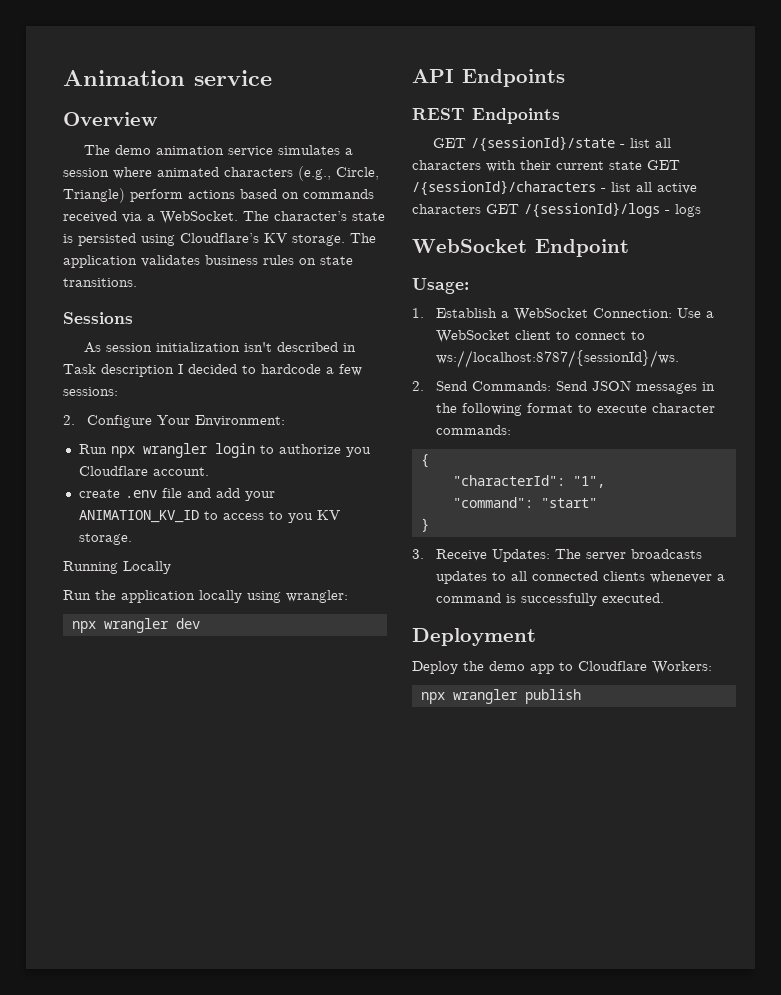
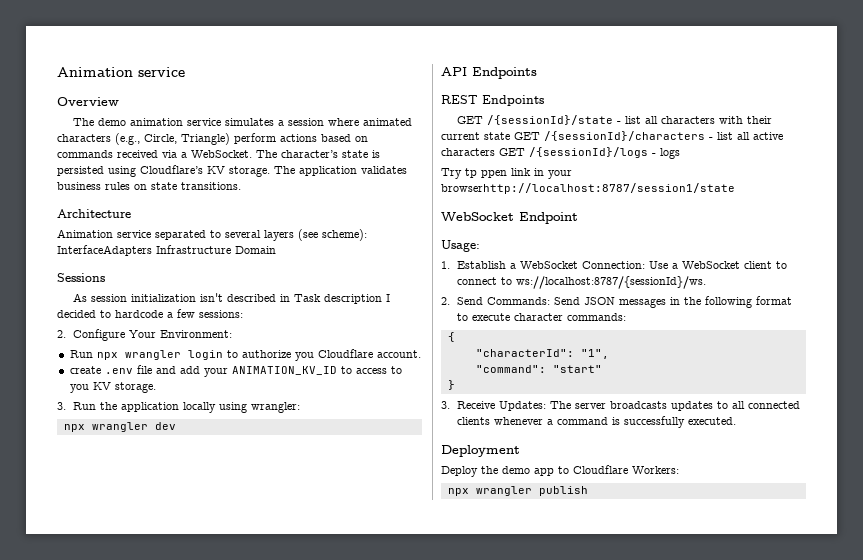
+ Architecture
+ Animation service separated to several layers (see scheme): InterfaceAdapters Infrastructure Domain
- Running Locally
- Run the application locally using wrangler:
+ 3. Run the application locally using wrangler:
+ Try tp ppen link in your browserhttp://localhost:8787/session1/state

